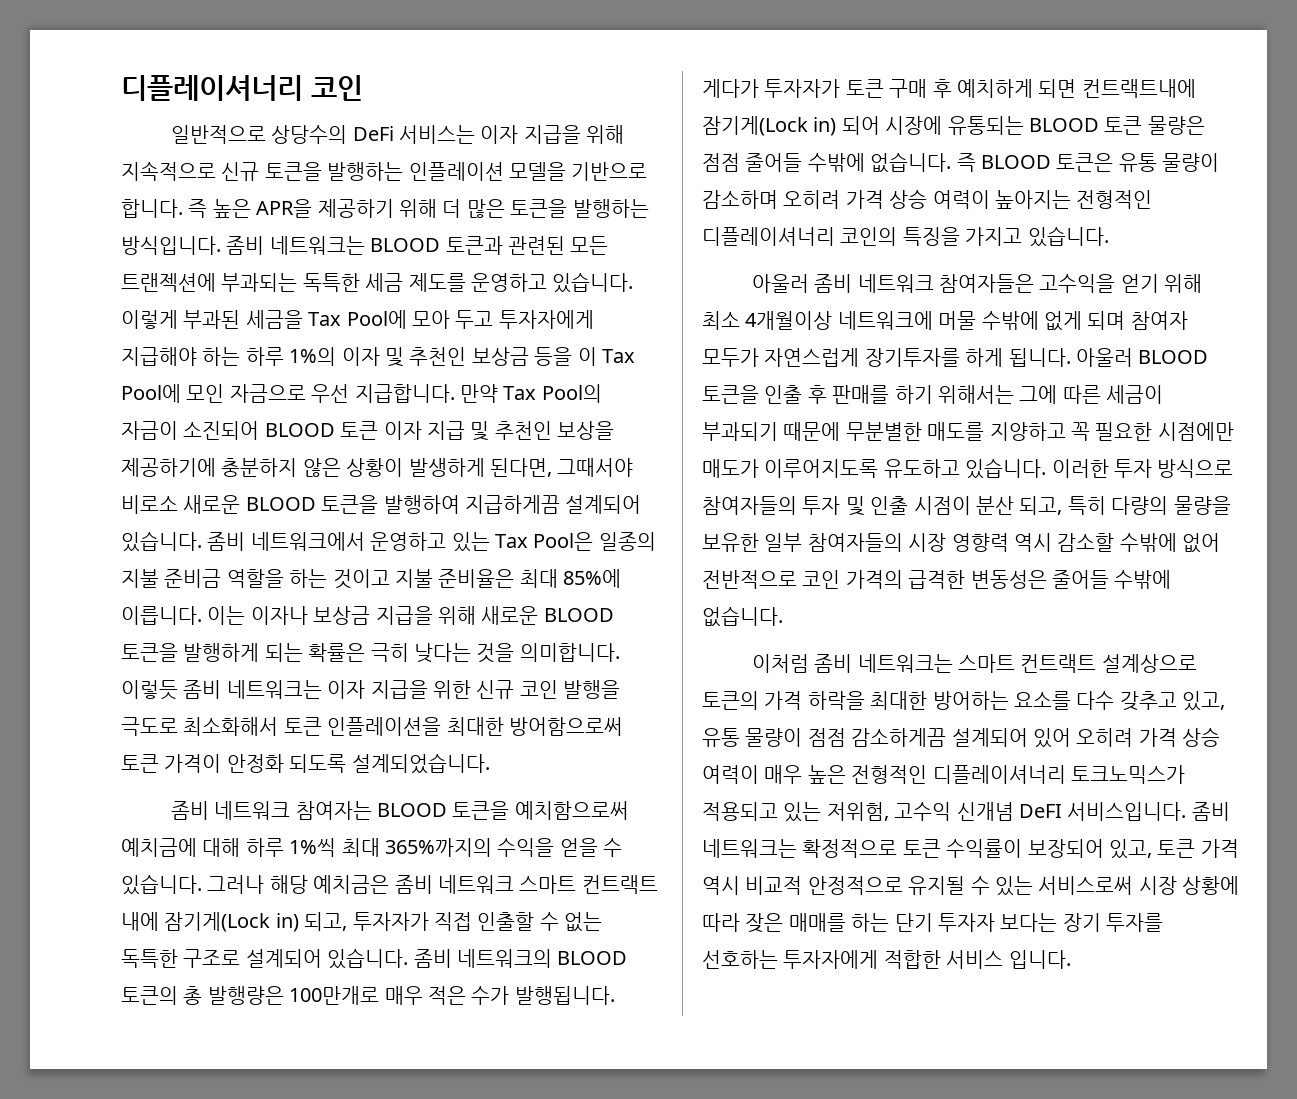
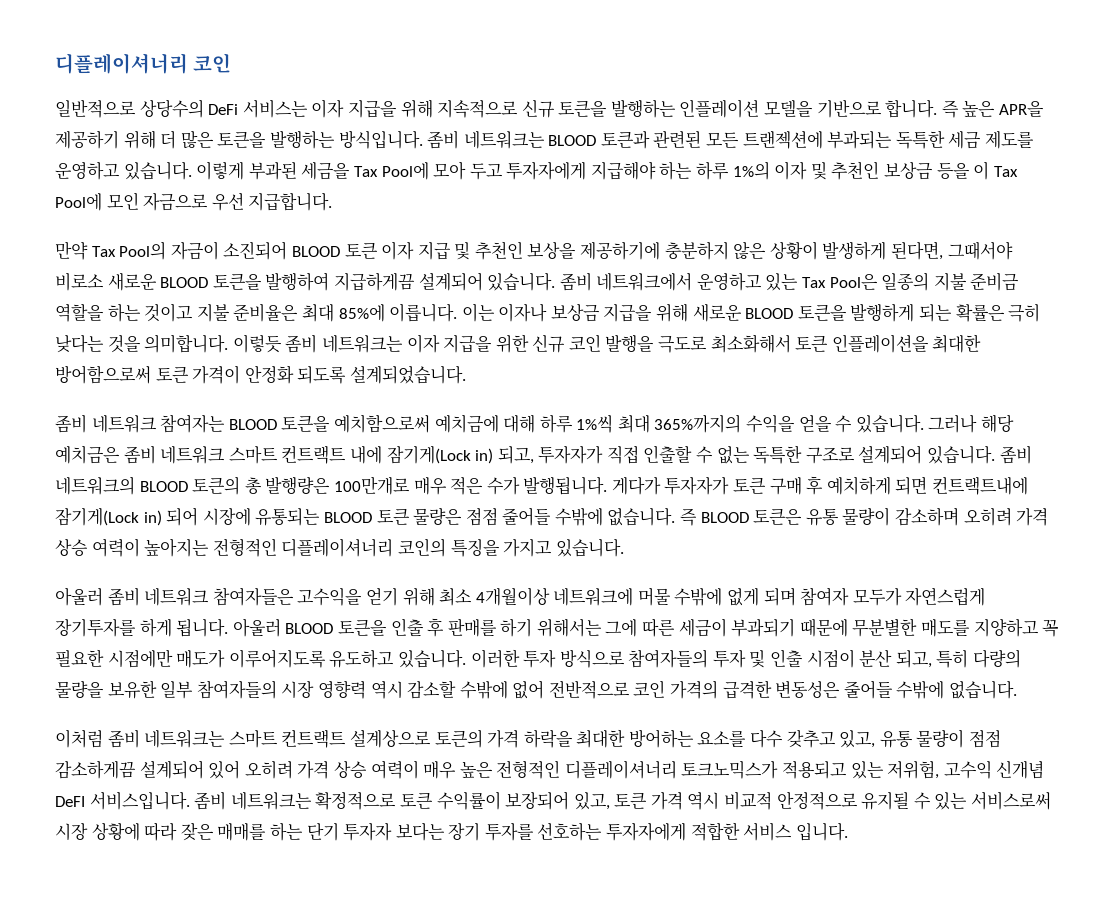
- 이렇게 부과된 세금을 Tax Pool에 모아 두고 투자자에게 지급해야 하는 하루 1%의 이자 및 추천인 보상금 등을 이 Tax Pool에 모인 자금으로 우선 지급합니다. 만약 Tax Pool의 자금이 소진되어 BLOOD 토큰 이자 지급 및 추천인 보상을 제공하기에 충분하지 않은 상황이 발생하게 된다면, 그때서야 비로소 새로운 BLOOD 토큰을 발행하여 지급하게끔 설계되어 있습니다.
+ 이렇게 부과된 세금을 Tax Pool에 모아 두고 투자자에게 지급해야 하는 하루 1%의 이자 및 추천인 보상금 등을 이 Tax Pool에 모인 자금으로 우선 지급합니다.
+ 만약 Tax Pool의 자금이 소진되어 BLOOD 토큰 이자 지급 및 추천인 보상을 제공하기에 충분하지 않은 상황이 발생하게 된다면, 그때서야 비로소 새로운 BLOOD 토큰을 발행하여 지급하게끔 설계되어 있습니다.

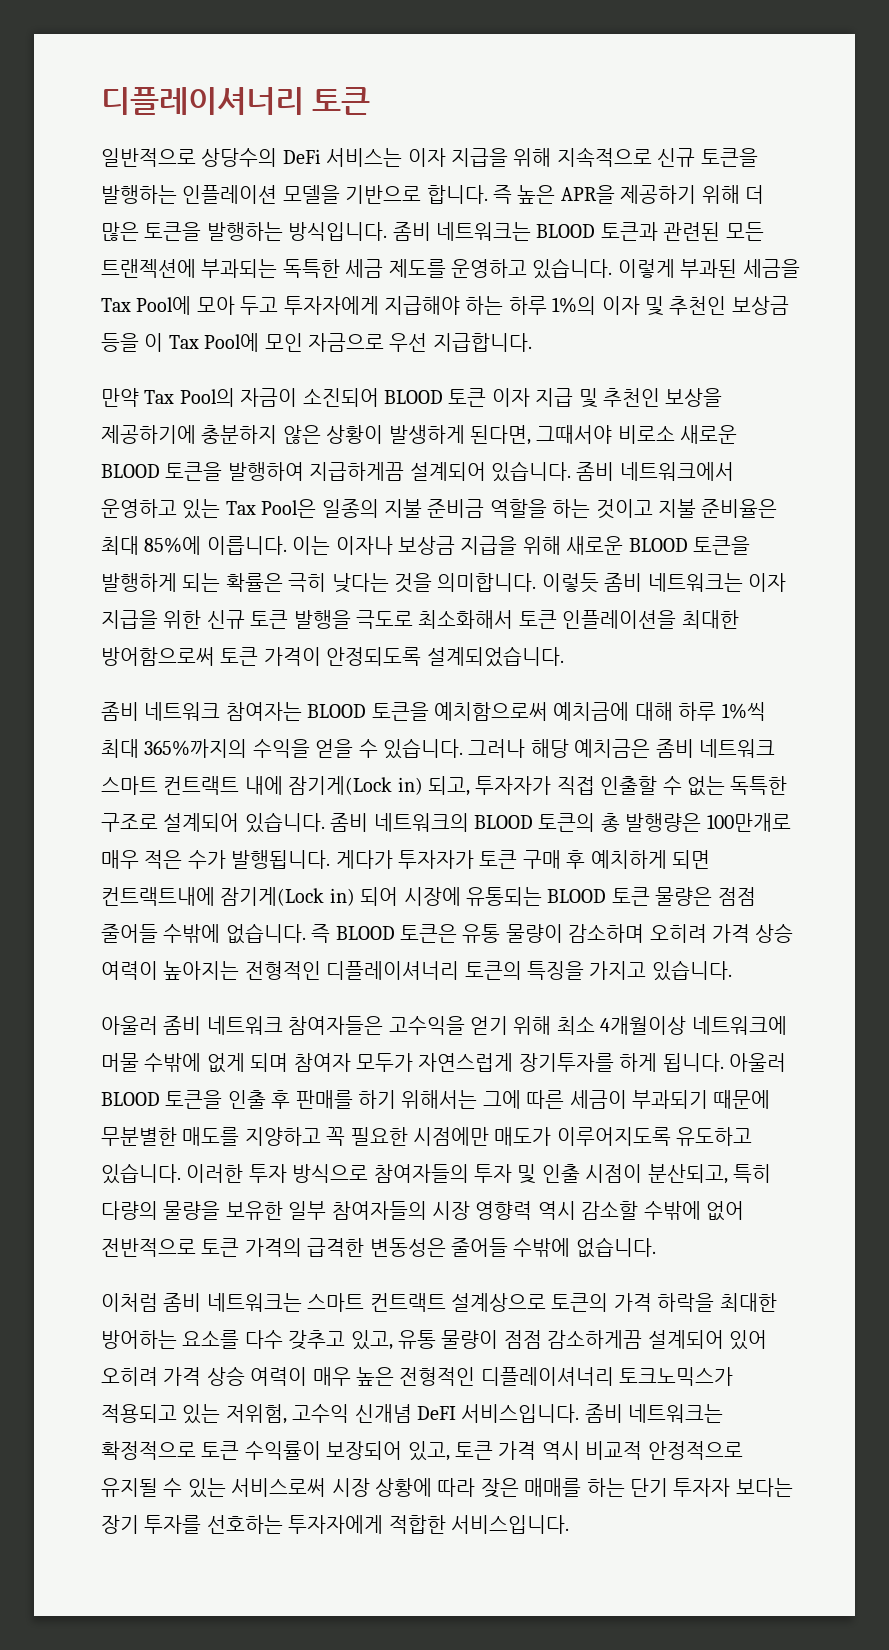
- 디플레이셔너리 코인
+ 디플레이셔너리 토큰
- 이렇듯 좀비 네트워크는 이자 지급을 위한 신규 코인 발행을 극도로 최소화해서 토큰 인플레이션을 최대한 방어함으로써 토큰 가격이 안정화 되도록 설계되었습니다.
+ 이렇듯 좀비 네트워크는 이자 지급을 위한 신규 토큰 발행을 극도로 최소화해서 토큰 인플레이션을 최대한 방어함으로써 토큰 가격이 안정되도록 설계되었습니다.
- 즉 BLOOD 토큰은 유통 물량이 감소하며 오히려 가격 상승 여력이 높아지는 전형적인 디플레이셔너리 코인의 특징을 가지고 있습니다.
+ 즉 BLOOD 토큰은 유통 물량이 감소하며 오히려 가격 상승 여력이 높아지는 전형적인 디플레이셔너리 토큰의 특징을 가지고 있습니다.
- 이러한 투자 방식으로 참여자들의 투자 및 인출 시점이 분산 되고, 특히 다량의 물량을 보유한 일부 참여자들의 시장 영향력 역시 감소할 수밖에 없어 전반적으로 코인 가격의 급격한 변동성은 줄어들 수밖에 없습니다.
+ 이러한 투자 방식으로 참여자들의 투자 및 인출 시점이 분산되고, 특히 다량의 물량을 보유한 일부 참여자들의 시장 영향력 역시 감소할 수밖에 없어 전반적으로 토큰 가격의 급격한 변동성은 줄어들 수밖에 없습니다.
- 좀비 네트워크는 확정적으로 토큰 수익률이 보장되어 있고, 토큰 가격 역시 비교적 안정적으로 유지될 수 있는 서비스로써 시장 상황에 따라 잦은 매매를 하는 단기 투자자 보다는 장기 투자를 선호하는 투자자에게 적합한 서비스 입니다.
+ 좀비 네트워크는 확정적으로 토큰 수익률이 보장되어 있고, 토큰 가격 역시 비교적 안정적으로 유지될 수 있는 서비스로써 시장 상황에 따라 잦은 매매를 하는 단기 투자자 보다는 장기 투자를 선호하는 투자자에게 적합한 서비스입니다.

